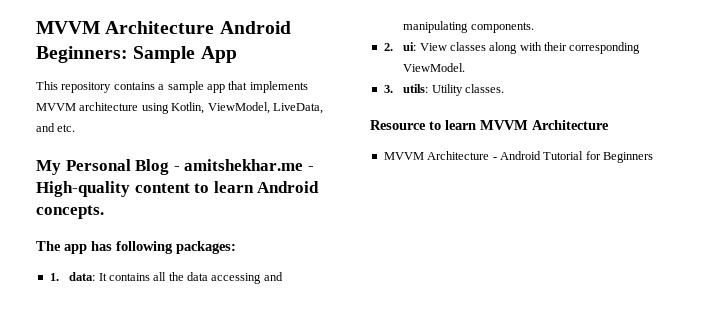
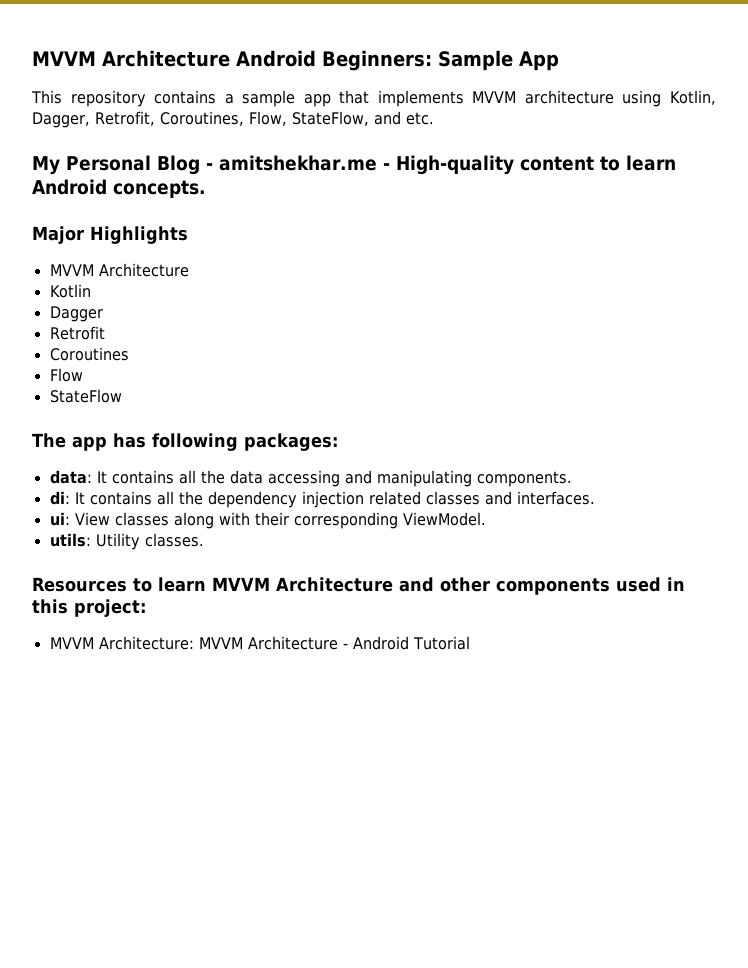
- This repository contains a sample app that implements MVVM architecture using Kotlin, ViewModel, LiveData, and etc.
+ This repository contains a sample app that implements MVVM architecture using Kotlin, Dagger, Retrofit, Coroutines, Flow, StateFlow, and etc.
+ Major Highlights
+ MVVM Architecture
+ Kotlin
+ Dagger
+ Retrofit
+ Coroutines
+ Flow
+ StateFlow
- 1. data: It contains all the data accessing and manipulating components.
+ data: It contains all the data accessing and manipulating components.
- 2. ui: View classes along with their corresponding ViewModel.
+ di: It contains all the dependency injection related classes and interfaces.
+ ui: View classes along with their corresponding ViewModel.
- 3. utils: Utility classes.
+ utils: Utility classes.
- Resource to learn MVVM Architecture
- MVVM Architecture - Android Tutorial for Beginners
+ Resources to learn MVVM Architecture and other components used in this project:
+ MVVM Architecture: MVVM Architecture - Android Tutorial

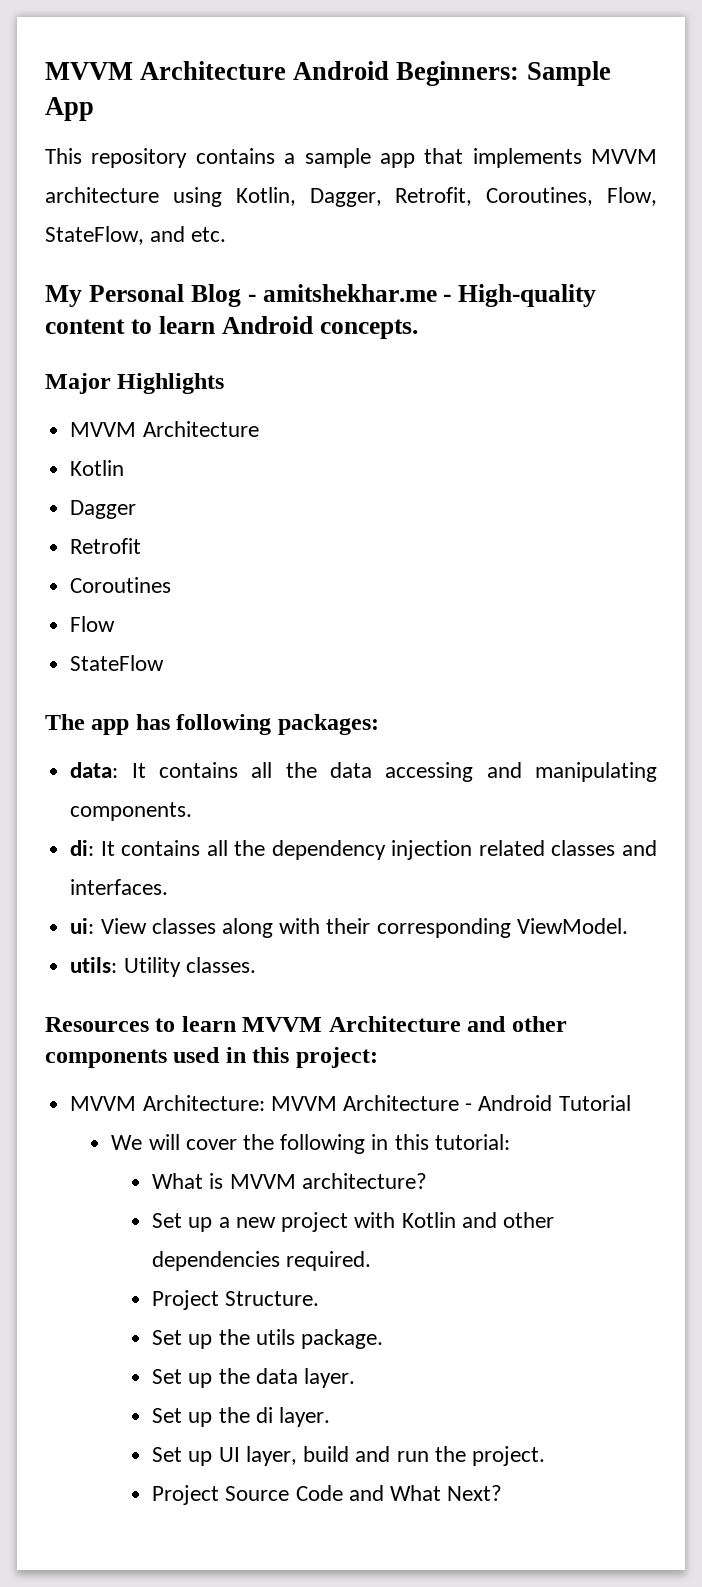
+ We will cover the following in this tutorial:
+ What is MVVM architecture?
+ Set up a new project with Kotlin and other dependencies required.
+ Project Structure.
+ Set up the utils package.
+ Set up the data layer.
+ Set up the di layer.
+ Set up UI layer, build and run the project.
+ Project Source Code and What Next?

